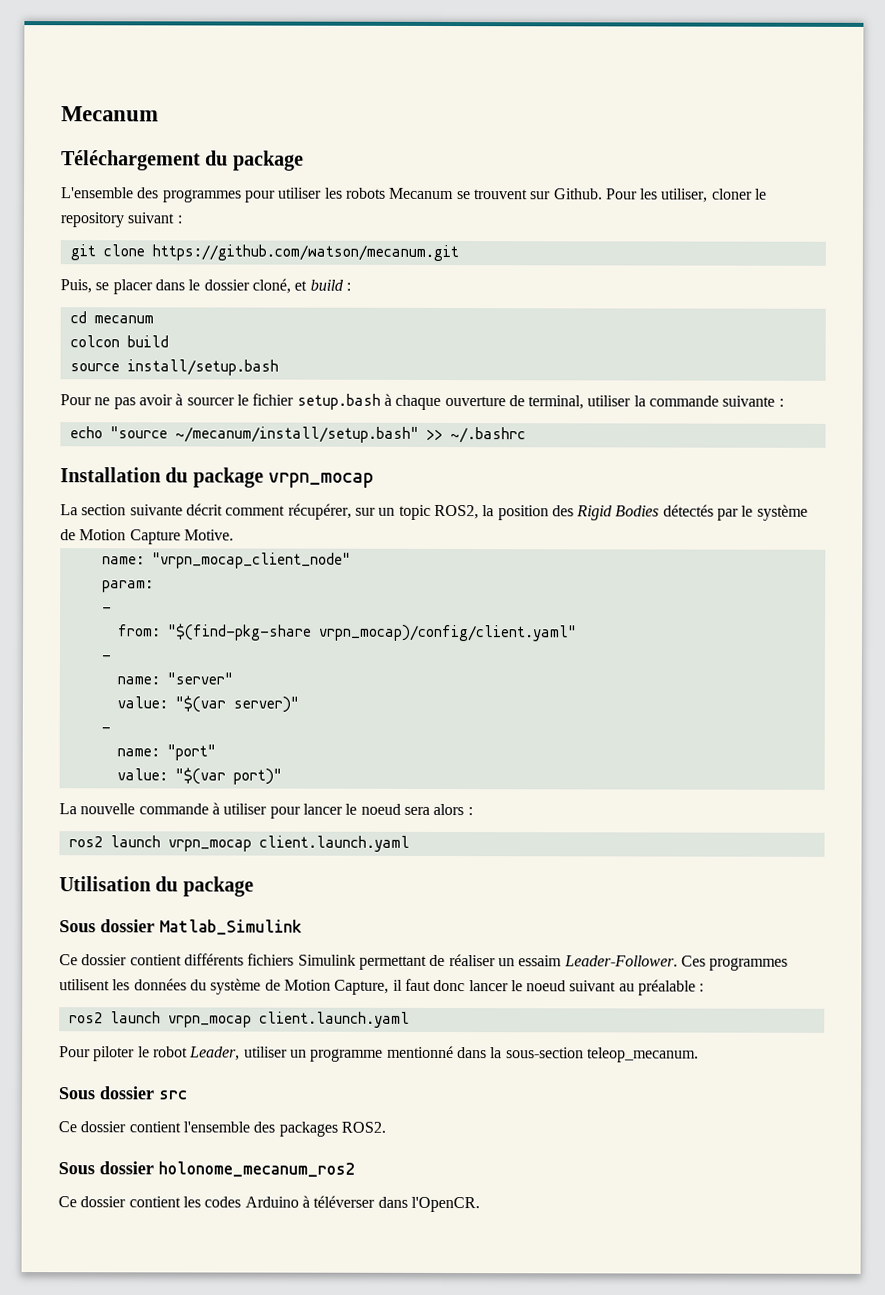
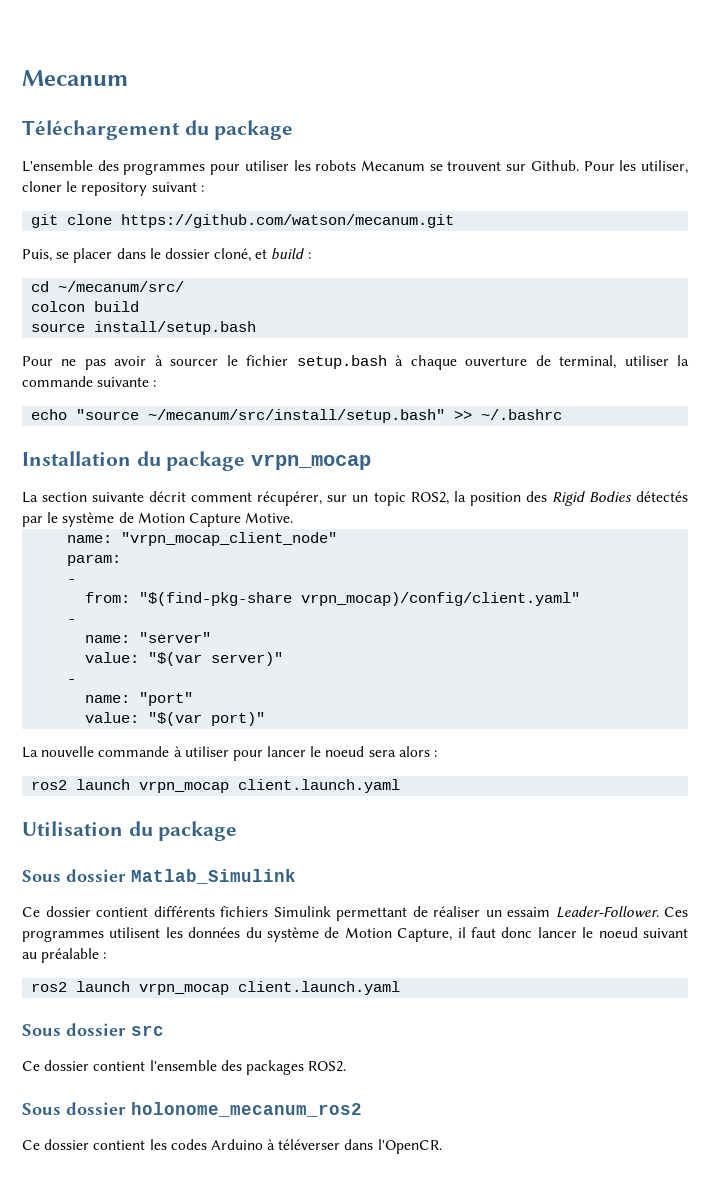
- cd mecanum
+ cd ~/mecanum/src/
- echo "source ~/mecanum/install/setup.bash" >> ~/.bashrc
+ echo "source ~/mecanum/src/install/setup.bash" >> ~/.bashrc
- Pour piloter le robot Leader, utiliser un programme mentionné dans la sous-section teleop_mecanum.

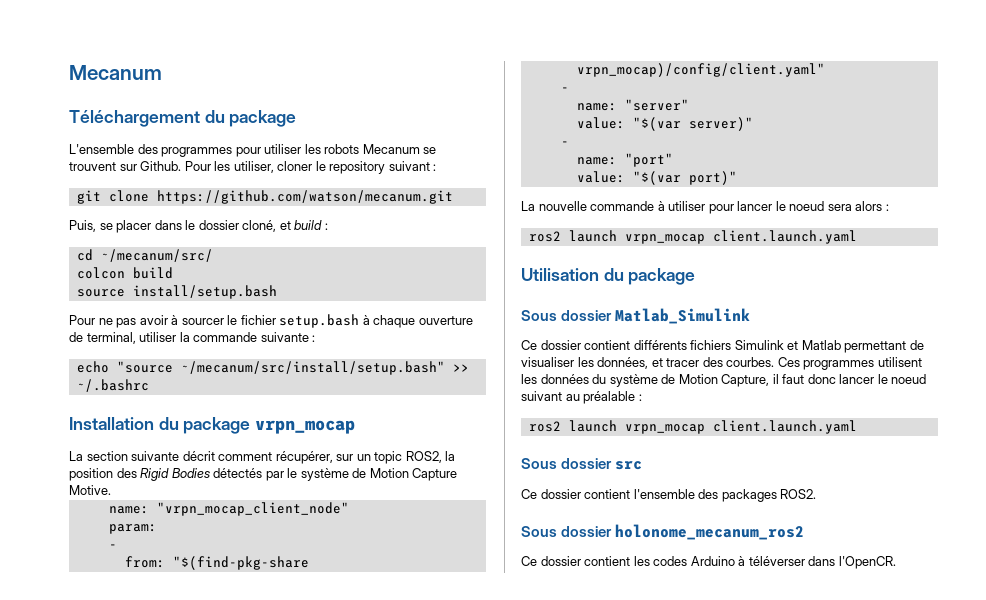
- Ce dossier contient différents fichiers Simulink permettant de réaliser un essaim Leader-Follower.
+ Ce dossier contient différents fichiers Simulink et Matlab permettant de visualiser les données, et tracer des courbes.

